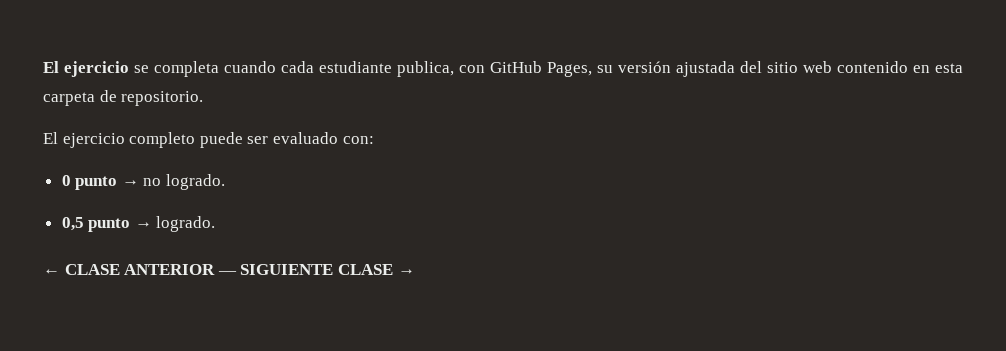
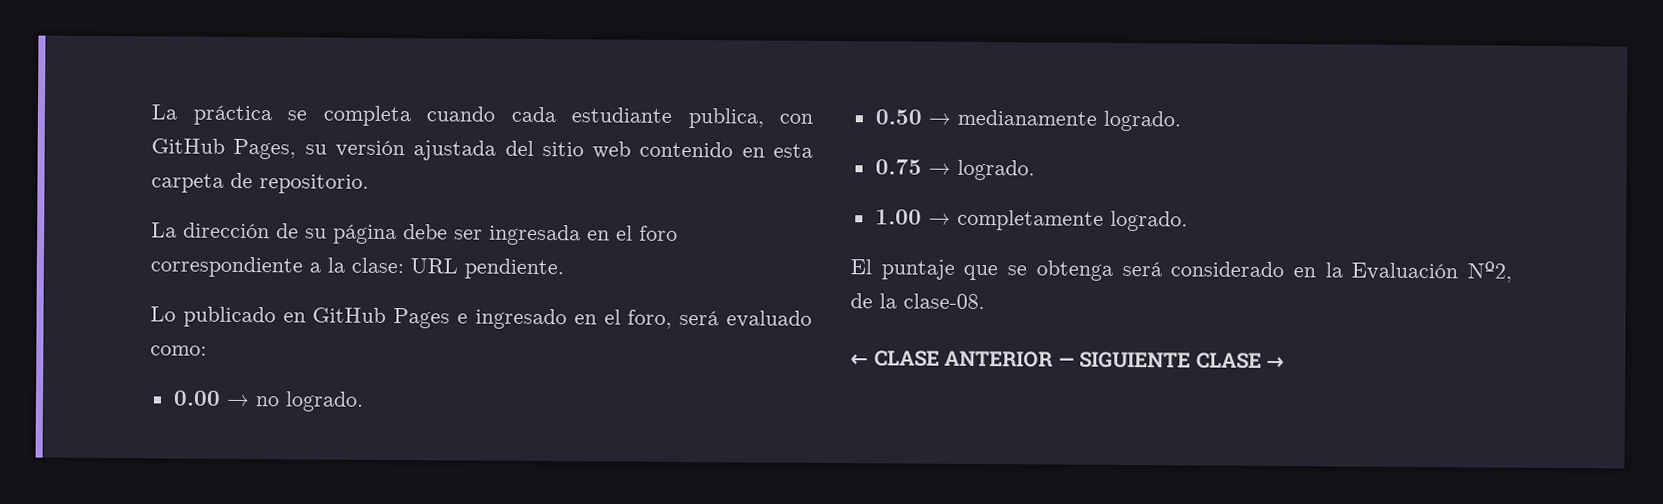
- El ejercicio se completa cuando cada estudiante publica, con GitHub Pages, su versión ajustada del sitio web contenido en esta carpeta de repositorio.
+ La práctica se completa cuando cada estudiante publica, con GitHub Pages, su versión ajustada del sitio web contenido en esta carpeta de repositorio.
- El ejercicio completo puede ser evaluado con:
- 0 punto → no logrado.
- 0,5 punto → logrado.
+ La dirección de su página debe ser ingresada en el foro correspondiente a la clase: URL pendiente.
+ Lo publicado en GitHub Pages e ingresado en el foro, será evaluado como:
+ 0.00 → no logrado.
+ 0.50 → medianamente logrado.
+ 0.75 → logrado.
+ 1.00 → completamente logrado.
+ El puntaje que se obtenga será considerado en la Evaluación Nº2, de la clase-08.

